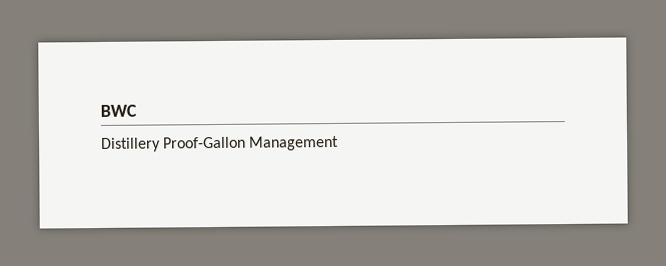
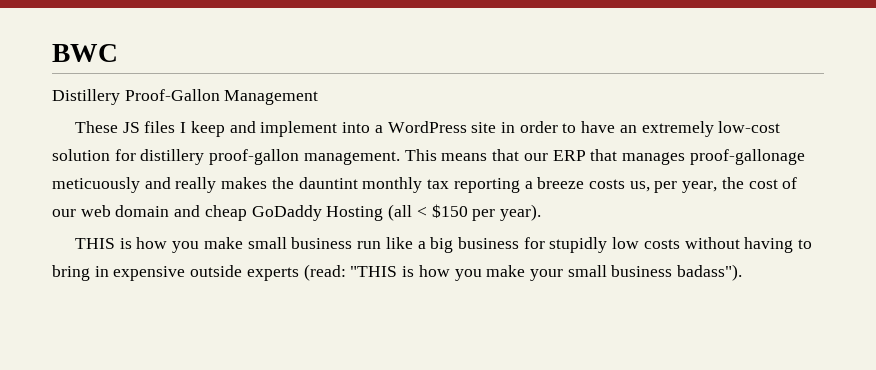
+ These JS files I keep and implement into a WordPress site in order to have an extremely low-cost solution for distillery proof-gallon management. This means that our ERP that manages proof-gallonage meticuously and really makes the dauntint monthly tax reporting a breeze costs us, per year, the cost of our web domain and cheap GoDaddy Hosting (all < $150 per year).
+ THIS is how you make small business run like a big business for stupidly low costs without having to bring in expensive outside experts (read: "THIS is how you make your small business badass").

